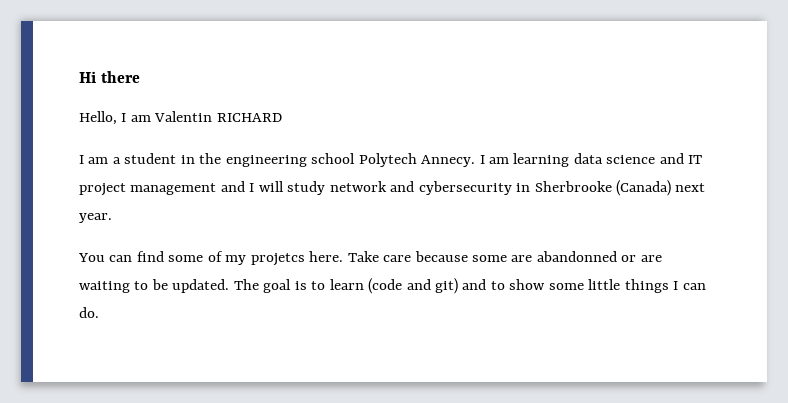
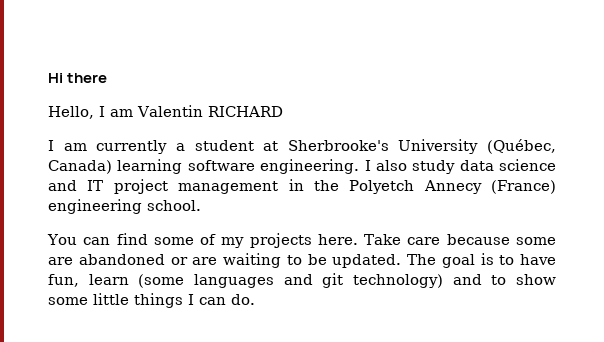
- I am a student in the engineering school Polytech Annecy. I am learning data science and IT project management and I will study network and cybersecurity in Sherbrooke (Canada) next year.
+ I am currently a student at Sherbrooke's University (Québec, Canada) learning software engineering. I also study data science and IT project management in the Polyetch Annecy (France) engineering school.
- You can find some of my projetcs here.
+ You can find some of my projects here.
- Take care because some are abandonned or are waiting to be updated.
+ Take care because some are abandoned or are waiting to be updated.
- The goal is to learn (code and git) and to show some little things I can do.
+ The goal is to have fun, learn (some languages and git technology) and to show some little things I can do.

